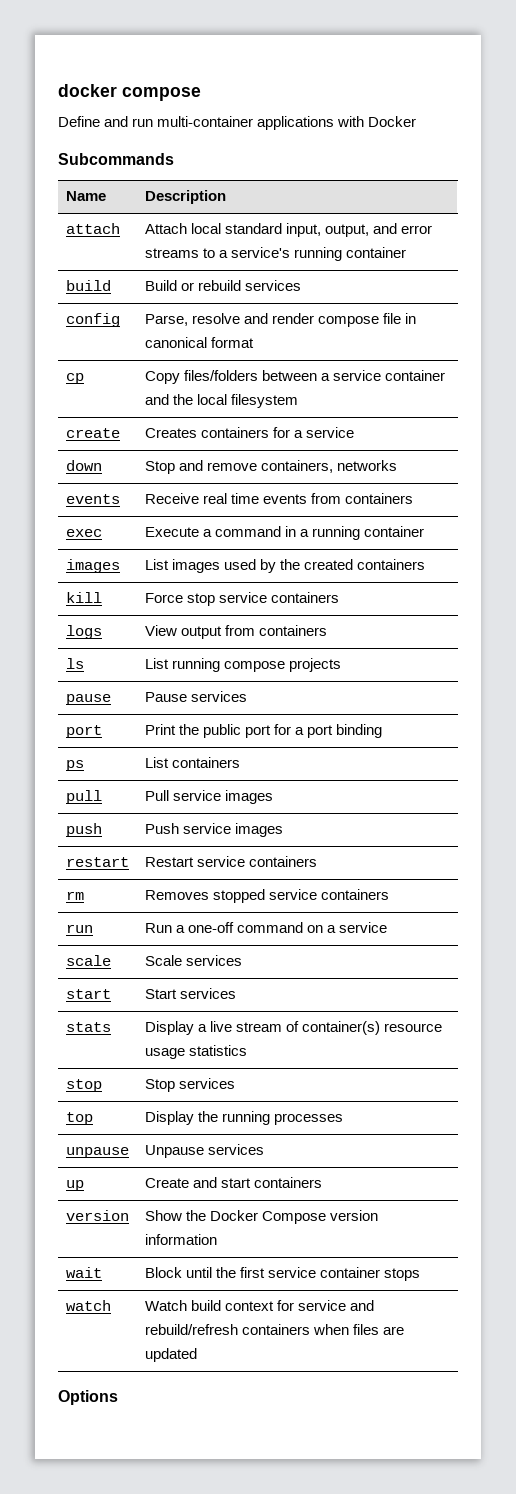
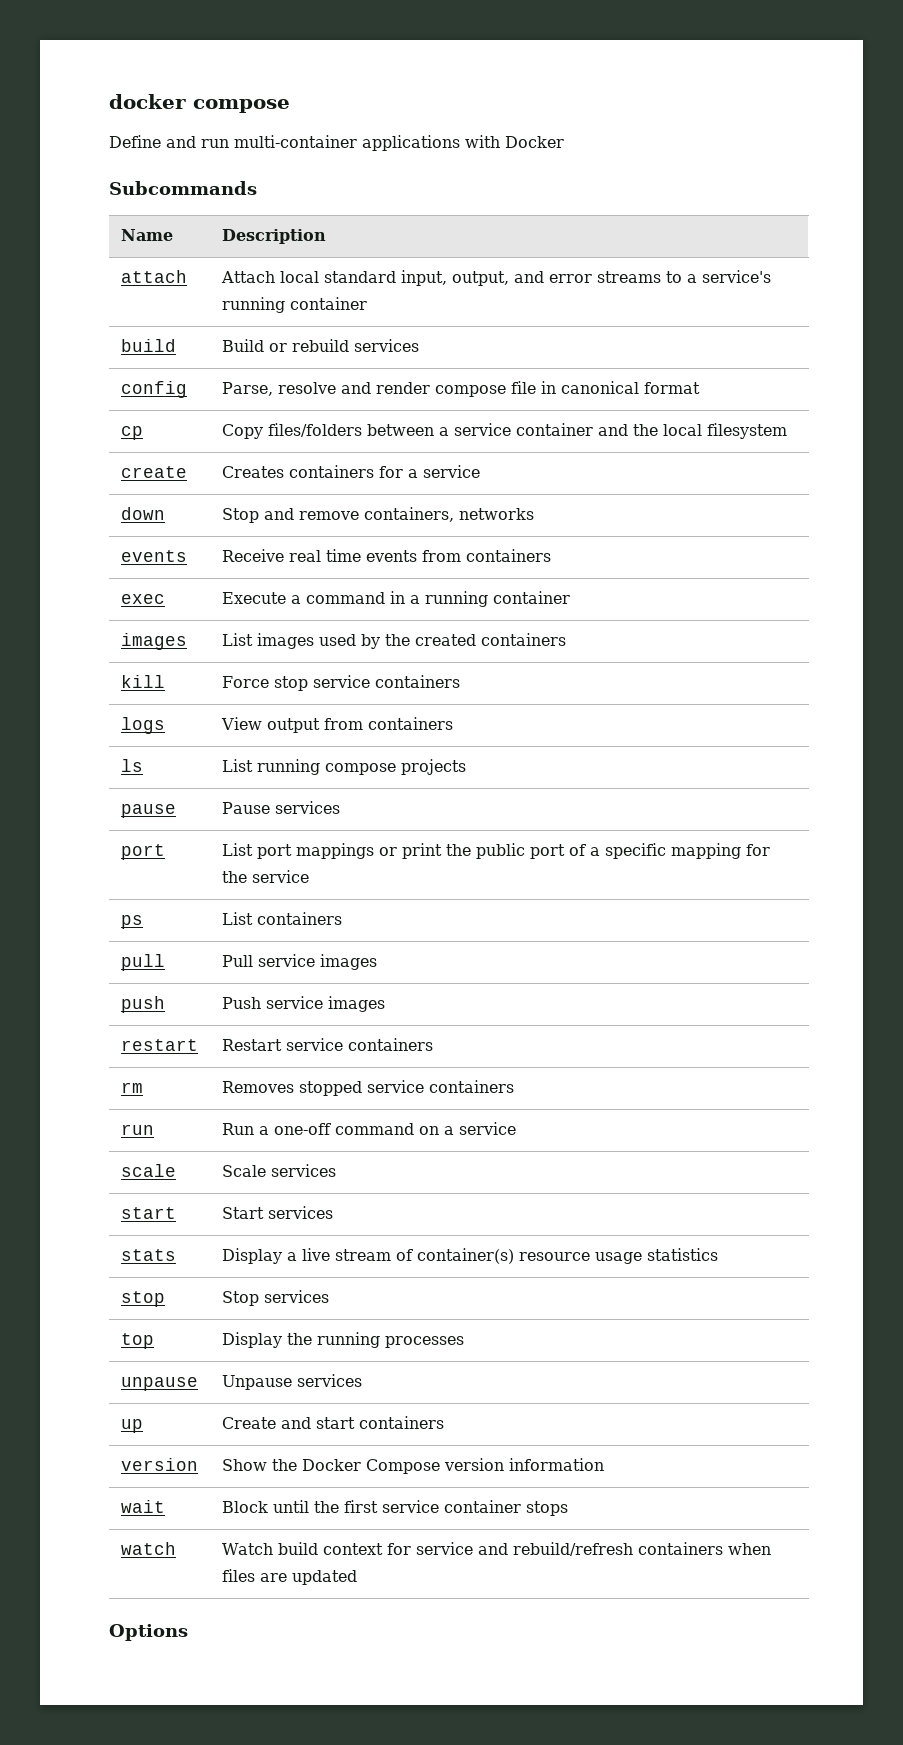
- port | Print the public port for a port binding
+ port | List port mappings or print the public port of a specific mapping for the service

